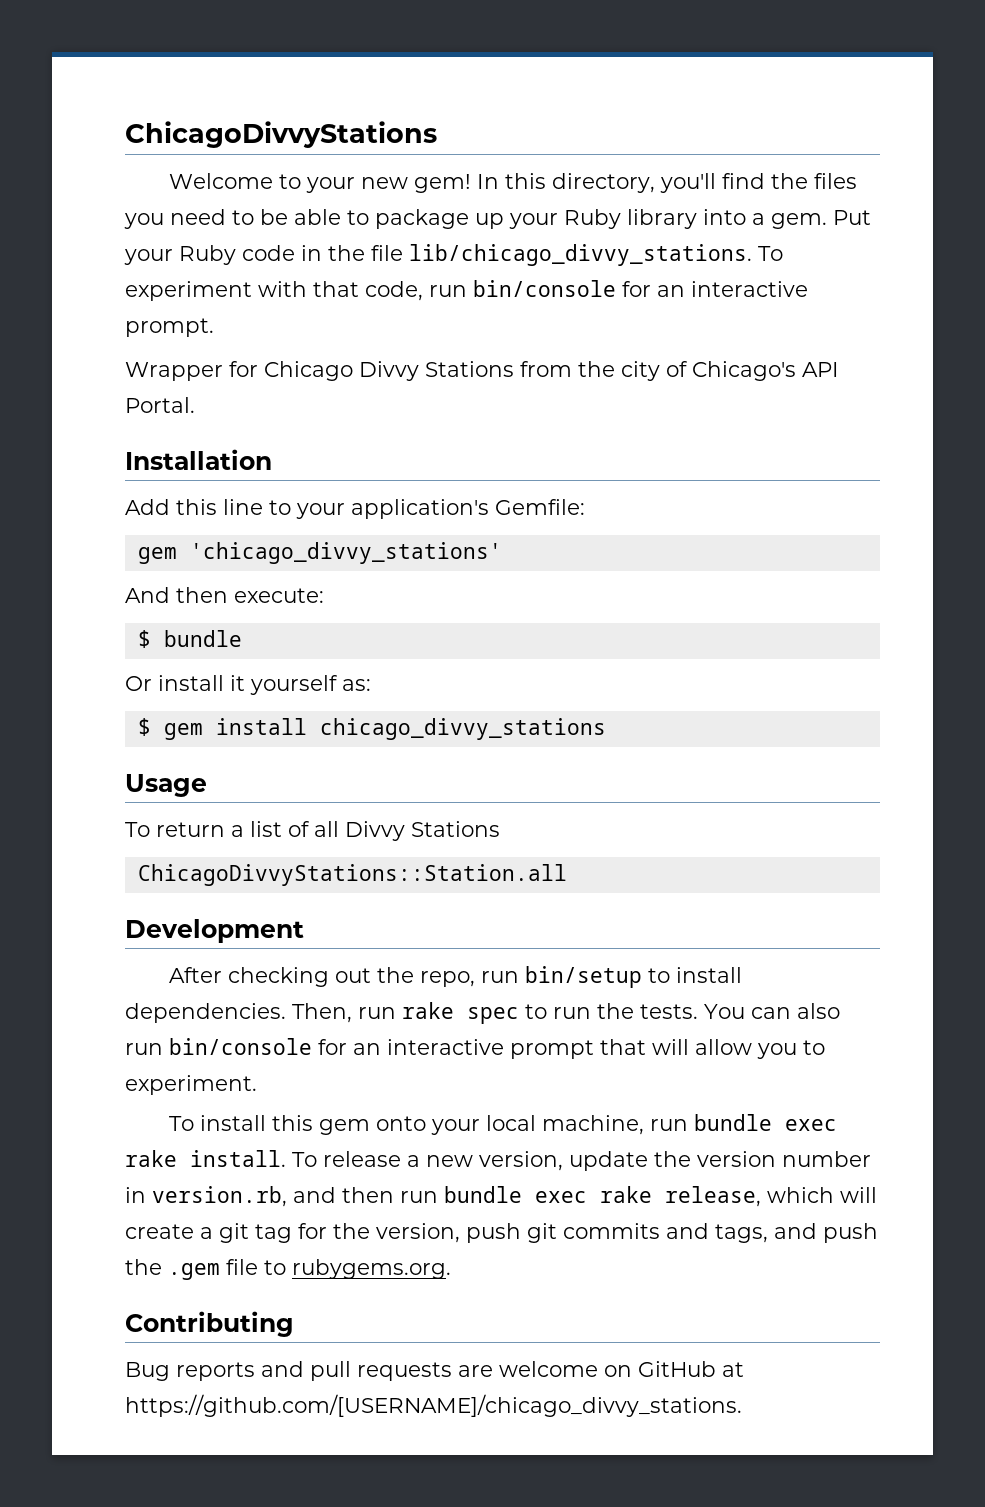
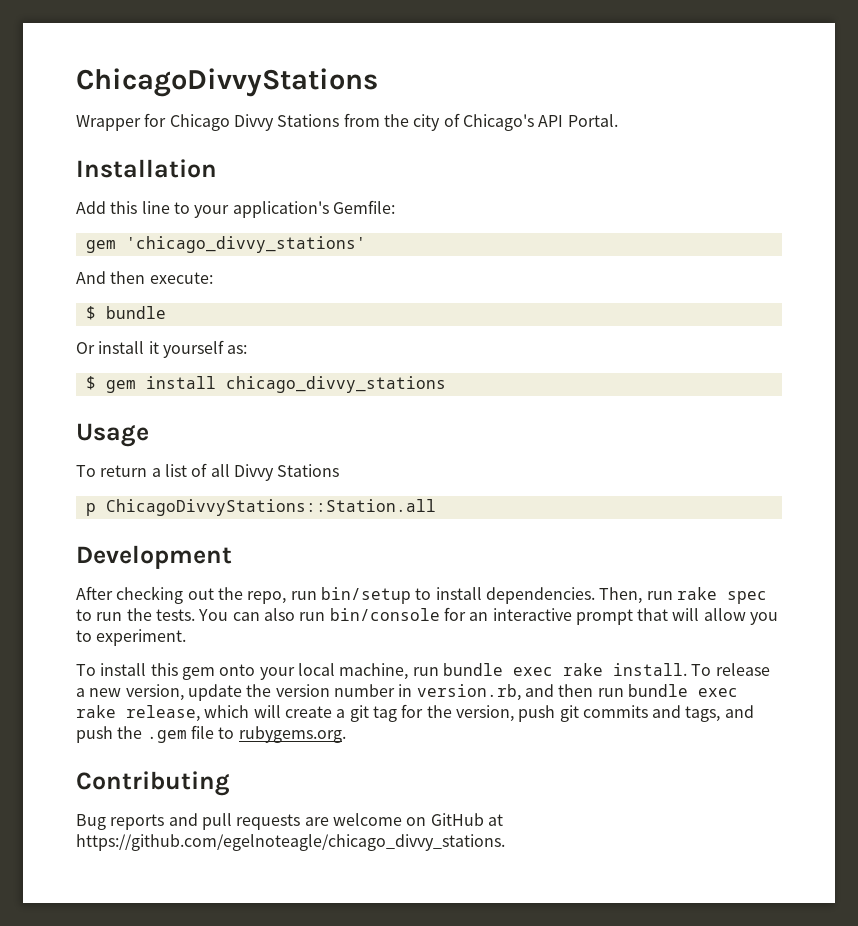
- Welcome to your new gem! In this directory, you'll find the files you need to be able to package up your Ruby library into a gem. Put your Ruby code in the file lib/chicago_divvy_stations. To experiment with that code, run bin/console for an interactive prompt.
- ChicagoDivvyStations::Station.all
+ p ChicagoDivvyStations::Station.all
- Bug reports and pull requests are welcome on GitHub at https://github.com/[USERNAME]/chicago_divvy_stations.
+ Bug reports and pull requests are welcome on GitHub at https://github.com/egelnoteagle/chicago_divvy_stations.

